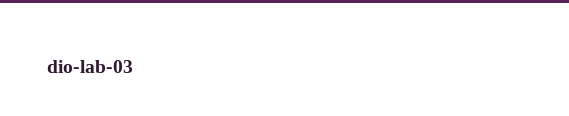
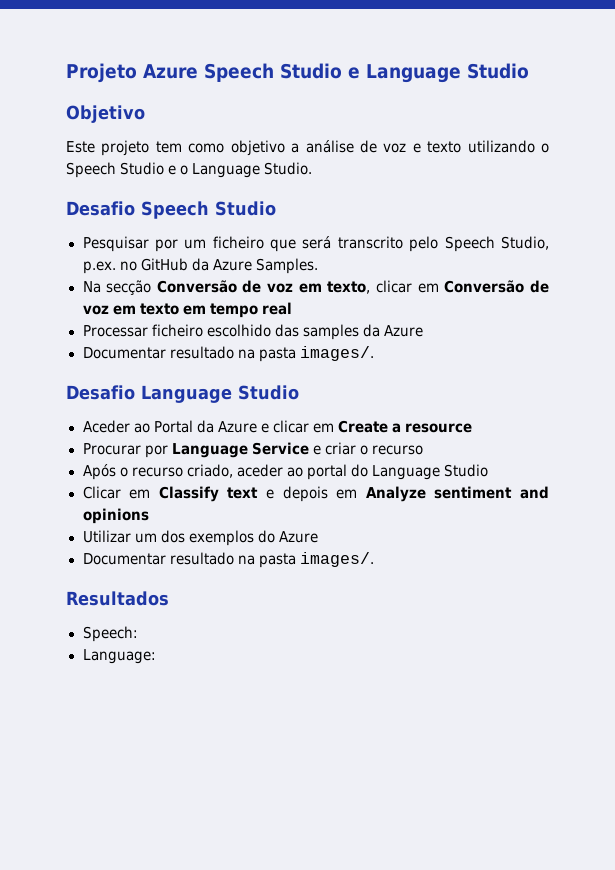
- dio-lab-03
+ Projeto Azure Speech Studio e Language Studio
+ Objetivo
+ Este projeto tem como objetivo a análise de voz e texto utilizando o Speech Studio e o Language Studio.
+ Desafio Speech Studio
+ Pesquisar por um ficheiro que será transcrito pelo Speech Studio, p.ex. no GitHub da Azure Samples.
+ Na secção Conversão de voz em texto, clicar em Conversão de voz em texto em tempo real
+ Processar ficheiro escolhido das samples da Azure
+ Documentar resultado na pasta images/.
+ Desafio Language Studio
+ Aceder ao Portal da Azure e clicar em Create a resource
+ Procurar por Language Service e criar o recurso
+ Após o recurso criado, aceder ao portal do Language Studio
+ Clicar em Classify text e depois em Analyze sentiment and opinions
+ Utilizar um dos exemplos do Azure
+ Documentar resultado na pasta images/.
+ Resultados
+ Speech:
+ Language:

